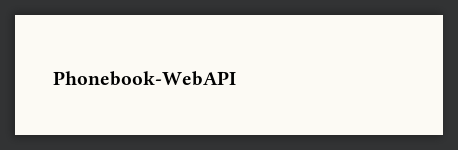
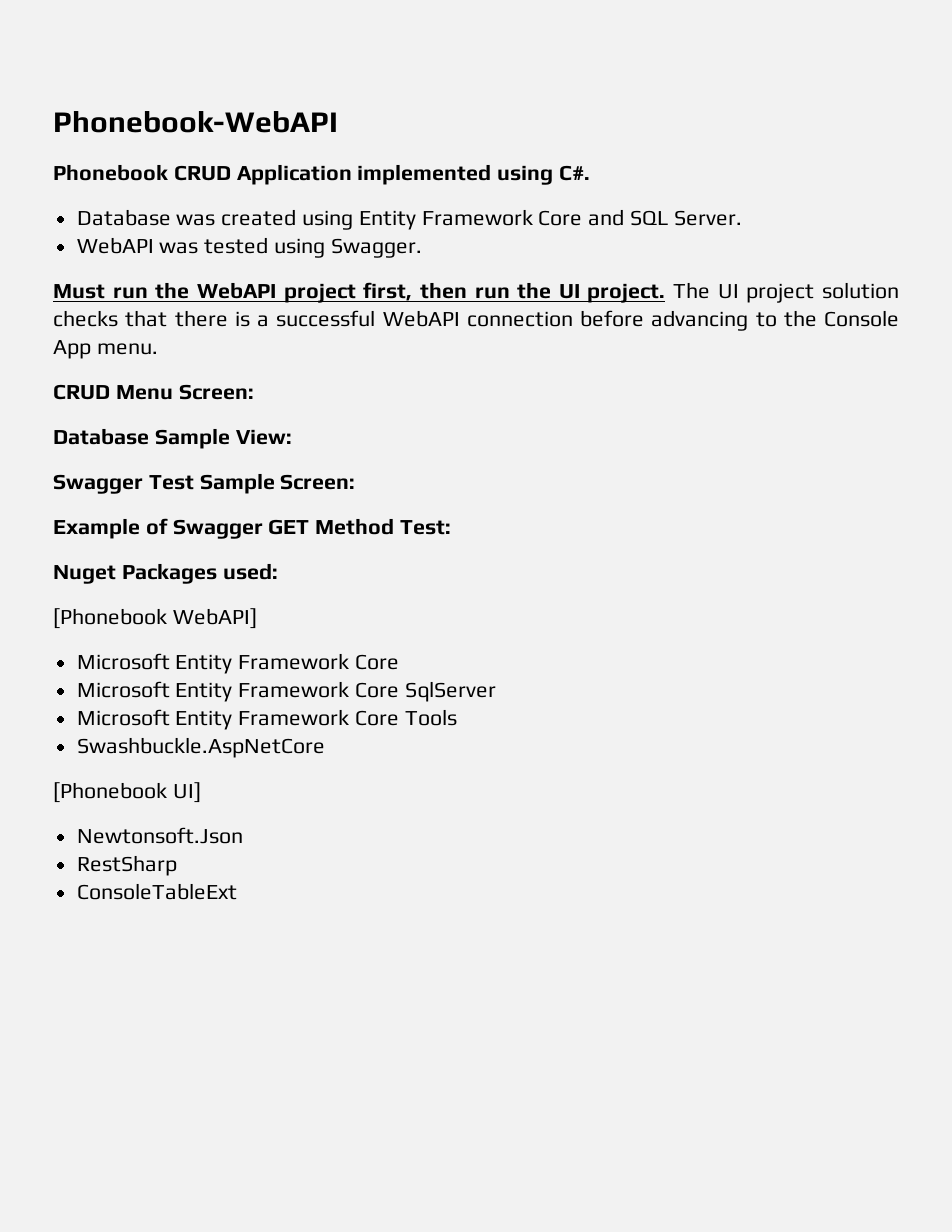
+ Phonebook CRUD Application implemented using C#.
+ Database was created using Entity Framework Core and SQL Server.
+ WebAPI was tested using Swagger.
+ Must run the WebAPI project first, then run the UI project. The UI project solution checks that there is a successful WebAPI connection before advancing to the Console App menu.
+ CRUD Menu Screen:
+ Database Sample View:
+ Swagger Test Sample Screen:
+ Example of Swagger GET Method Test:
+ Nuget Packages used:
+ [Phonebook WebAPI]
+ Microsoft Entity Framework Core
+ Microsoft Entity Framework Core SqlServer
+ Microsoft Entity Framework Core Tools
+ Swashbuckle.AspNetCore
+ [Phonebook UI]
+ Newtonsoft.Json
+ RestSharp
+ ConsoleTableExt

